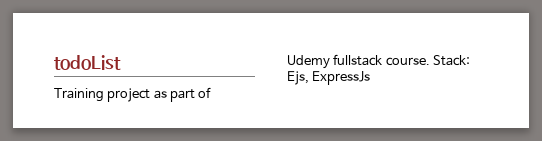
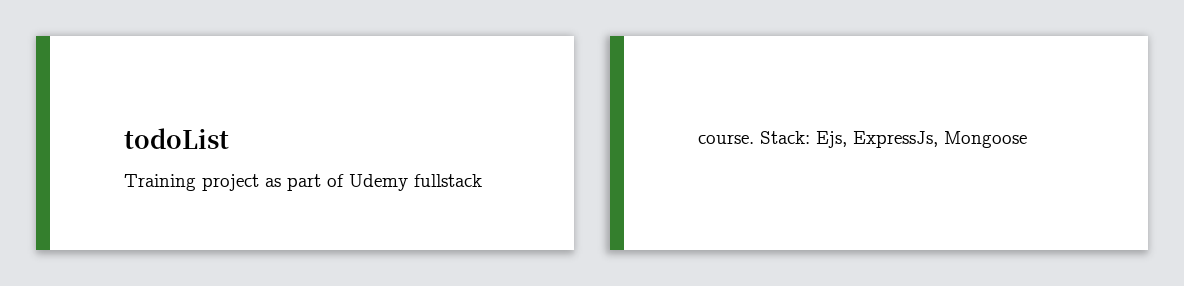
- Stack: Ejs, ExpressJs
+ Stack: Ejs, ExpressJs, Mongoose

